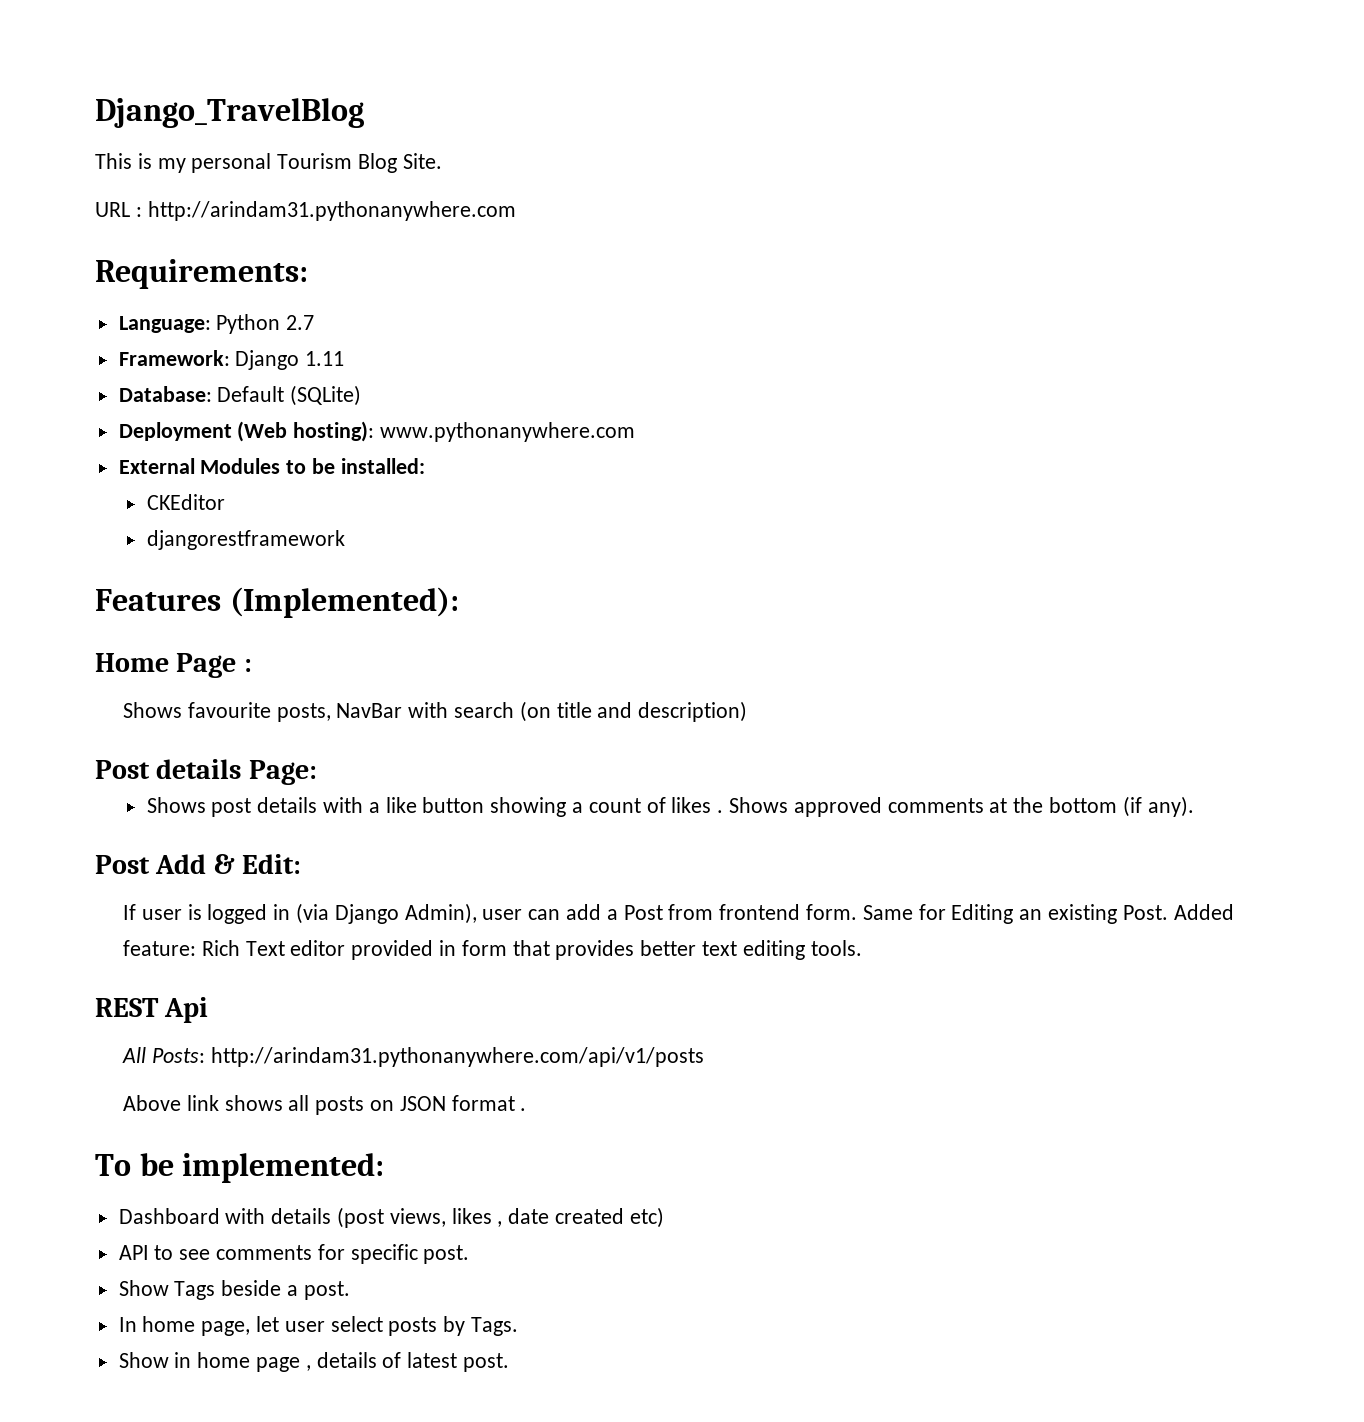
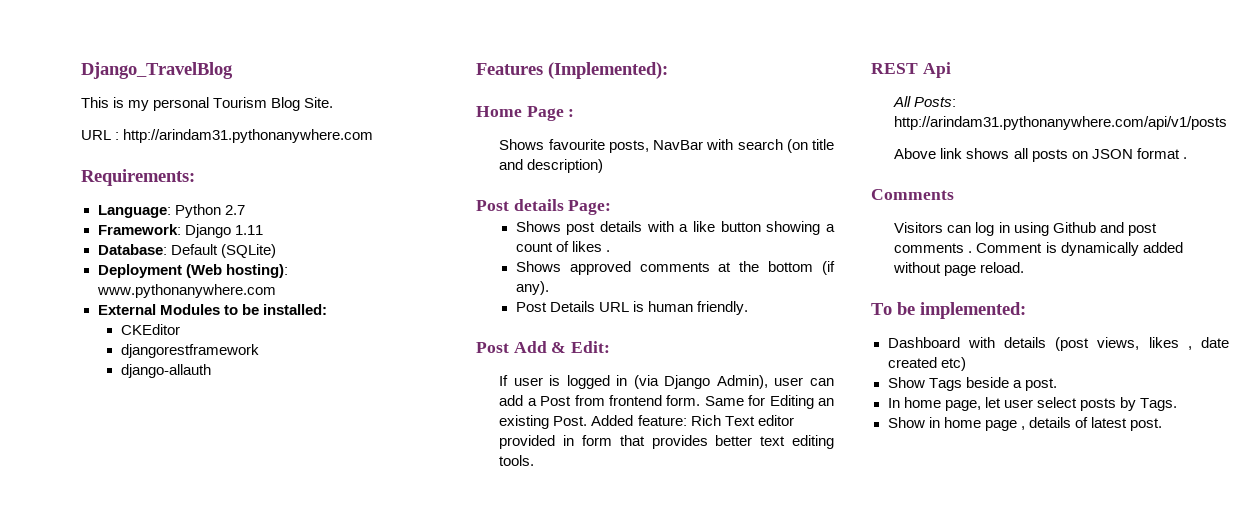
+ django-allauth
- Shows post details with a like button showing a count of likes . Shows approved comments at the bottom (if any).
+ Shows post details with a like button showing a count of likes .
+ Shows approved comments at the bottom (if any).
+ Post Details URL is human friendly.
+ Comments
+ Visitors can log in using Github and post comments . Comment is dynamically added without page reload.
- API to see comments for specific post.

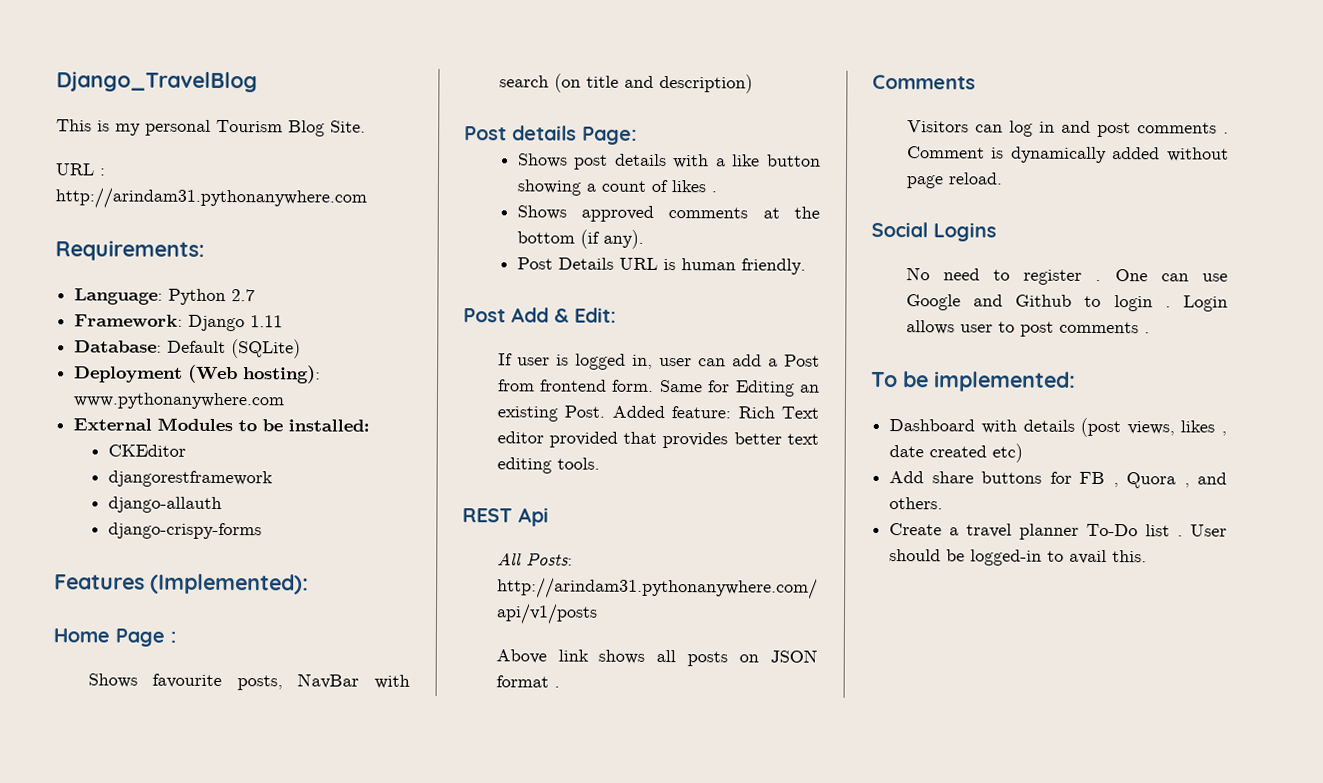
+ django-crispy-forms
- If user is logged in (via Django Admin), user can add a Post from frontend form.
+ If user is logged in, user can add a Post from frontend form.
- Added feature: Rich Text editor provided in form that provides better text editing tools.
+ Added feature: Rich Text editor provided that provides better text editing tools.
- Visitors can log in using Github and post comments .
+ Visitors can log in and post comments .
+ Social Logins
+ No need to register . One can use Google and Github to login . Login allows user to post comments .
- Show Tags beside a post.
- In home page, let user select posts by Tags.
- Show in home page , details of latest post.
+ Add share buttons for FB , Quora , and others.
+ Create a travel planner To-Do list . User should be logged-in to avail this.

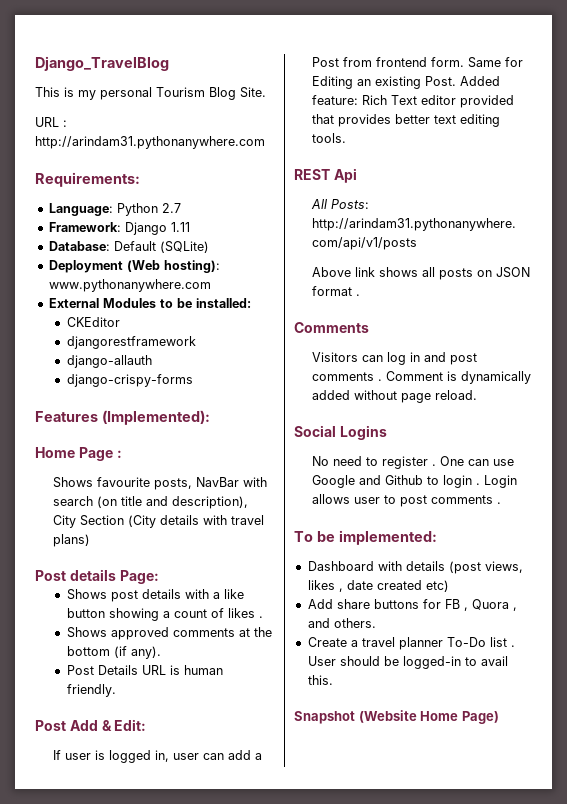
- Shows favourite posts, NavBar with search (on title and description)
+ Shows favourite posts, NavBar with search (on title and description), City Section (City details with travel plans)
+ Snapshot (Website Home Page)

